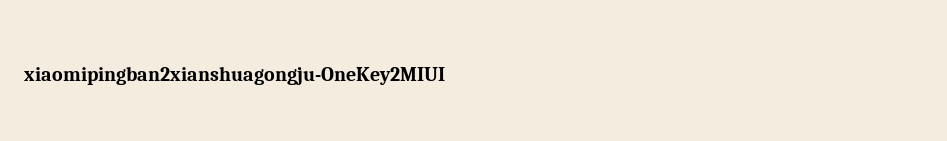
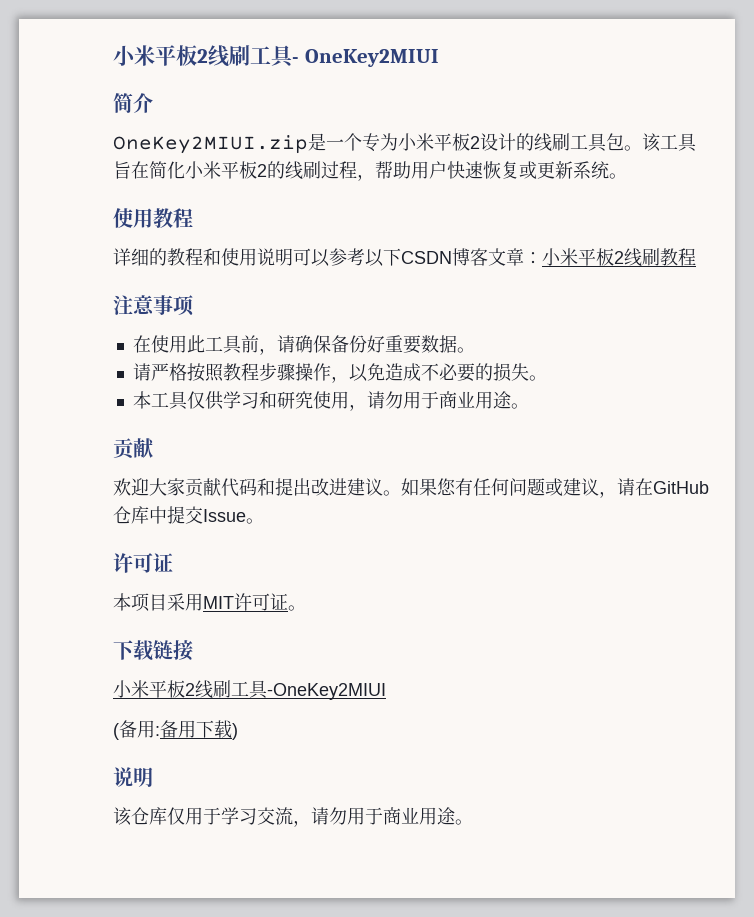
- xiaomipingban2xianshuagongju-OneKey2MIUI
+ 小米平板2线刷工具- OneKey2MIUI
+ 简介
+ OneKey2MIUI.zip是一个专为小米平板2设计的线刷工具包。该工具旨在简化小米平板2的线刷过程，帮助用户快速恢复或更新系统。
+ 使用教程
+ 详细的教程和使用说明可以参考以下CSDN博客文章：小米平板2线刷教程
+ 注意事项
+ 在使用此工具前，请确保备份好重要数据。
+ 请严格按照教程步骤操作，以免造成不必要的损失。
+ 本工具仅供学习和研究使用，请勿用于商业用途。
+ 贡献
+ 欢迎大家贡献代码和提出改进建议。如果您有任何问题或建议，请在GitHub仓库中提交Issue。
+ 许可证
+ 本项目采用MIT许可证。
+ 下载链接
+ 小米平板2线刷工具-OneKey2MIUI
+ (备用:备用下载)
+ 说明
+ 该仓库仅用于学习交流，请勿用于商业用途。

